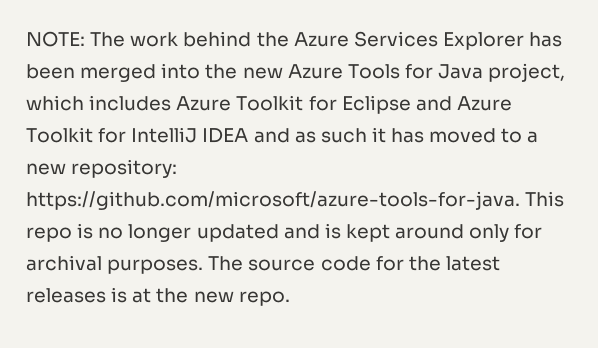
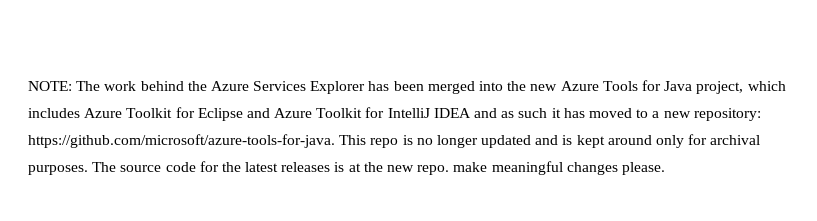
- The source code for the latest releases is at the new repo.
+ The source code for the latest releases is at the new repo. make meaningful changes please.

